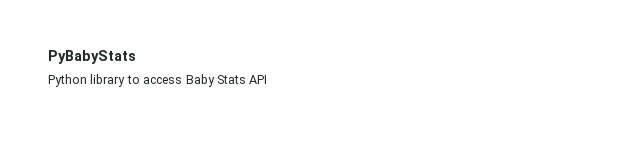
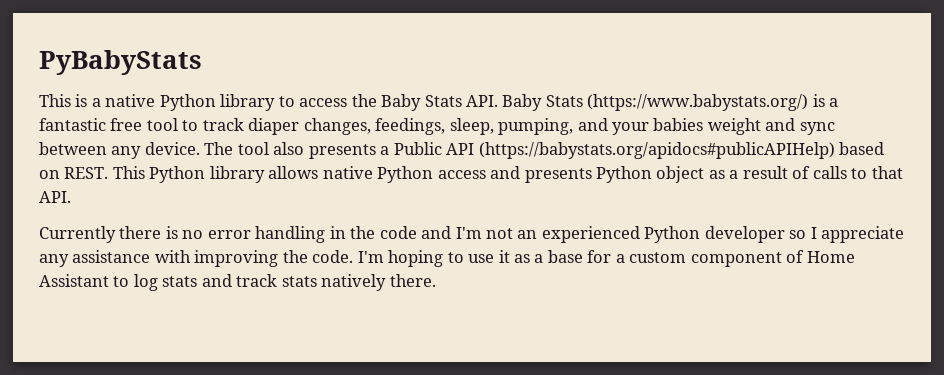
- Python library to access Baby Stats API
+ This is a native Python library to access the Baby Stats API. Baby Stats (https://www.babystats.org/) is a fantastic free tool to track diaper changes, feedings, sleep, pumping, and your babies weight and sync between any device. The tool also presents a Public API (https://babystats.org/apidocs#publicAPIHelp) based on REST. This Python library allows native Python access and presents Python object as a result of calls to that API.
+ Currently there is no error handling in the code and I'm not an experienced Python developer so I appreciate any assistance with improving the code. I'm hoping to use it as a base for a custom component of Home Assistant to log stats and track stats natively there.

